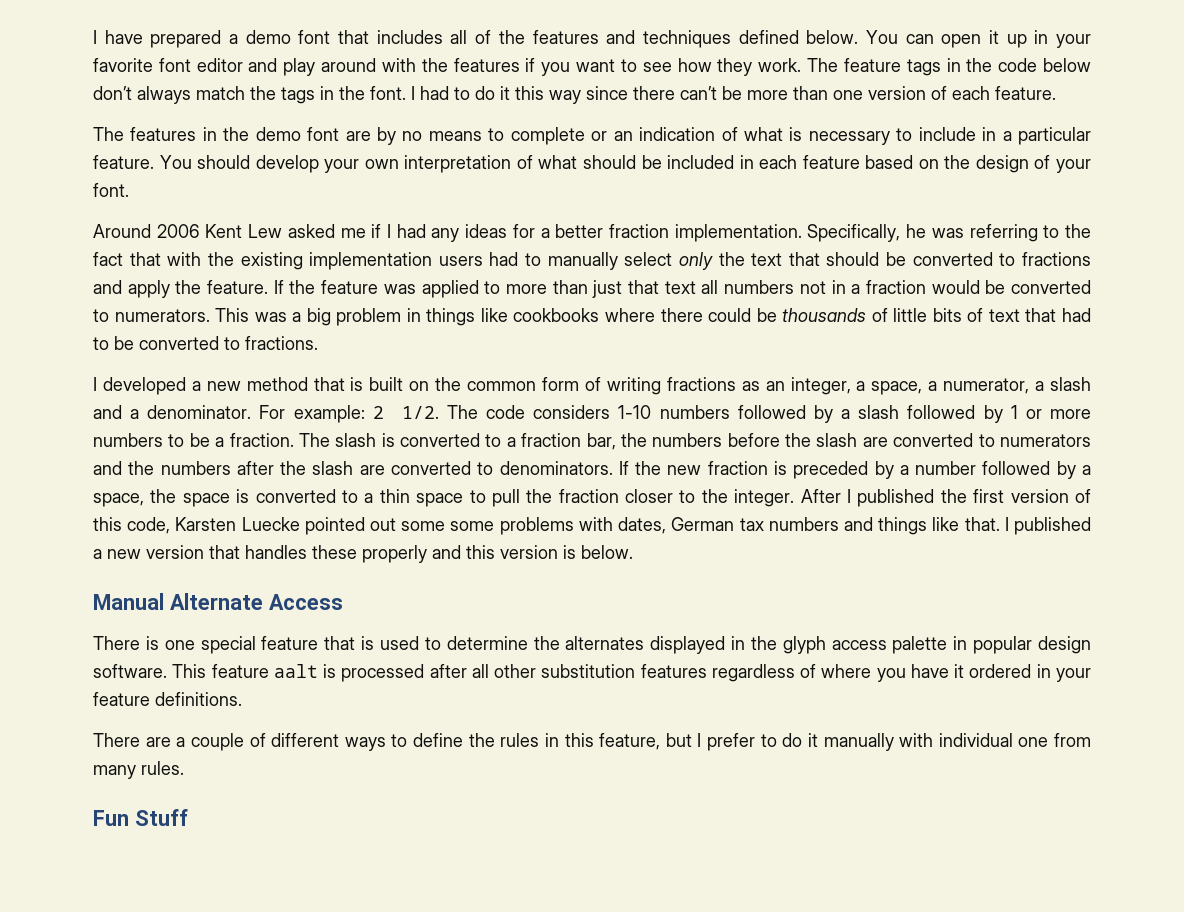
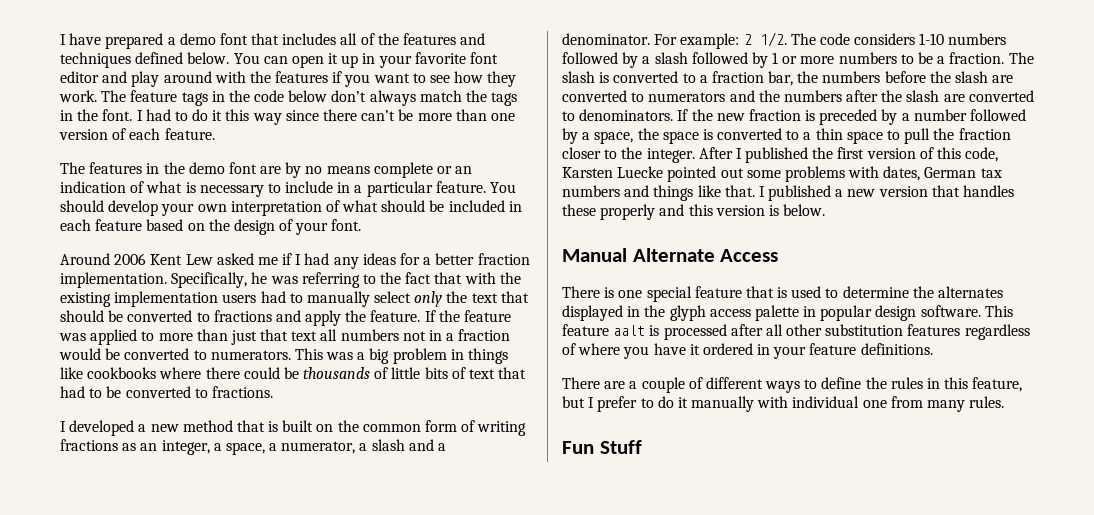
- The features in the demo font are by no means to complete or an indication of what is necessary to include in a particular feature.
+ The features in the demo font are by no means complete or an indication of what is necessary to include in a particular feature.
- After I published the first version of this code, Karsten Luecke pointed out some some problems with dates, German tax numbers and things like that.
+ After I published the first version of this code, Karsten Luecke pointed out some problems with dates, German tax numbers and things like that.

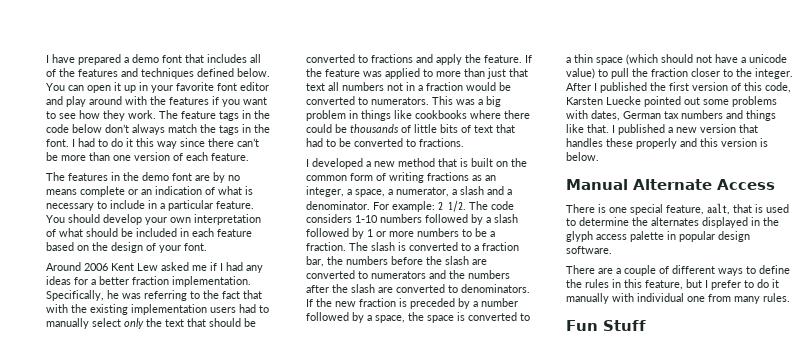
- If the new fraction is preceded by a number followed by a space, the space is converted to a thin space to pull the fraction closer to the integer.
+ If the new fraction is preceded by a number followed by a space, the space is converted to a thin space (which should not have a unicode value) to pull the fraction closer to the integer.
- There is one special feature that is used to determine the alternates displayed in the glyph access palette in popular design software. This feature aalt is processed after all other substitution features regardless of where you have it ordered in your feature definitions.
+ There is one special feature, aalt, that is used to determine the alternates displayed in the glyph access palette in popular design software.

